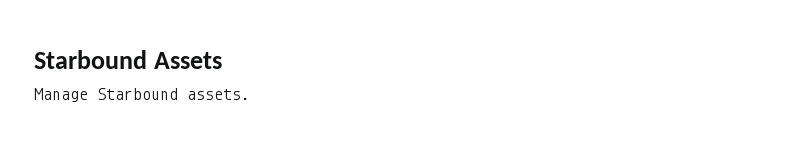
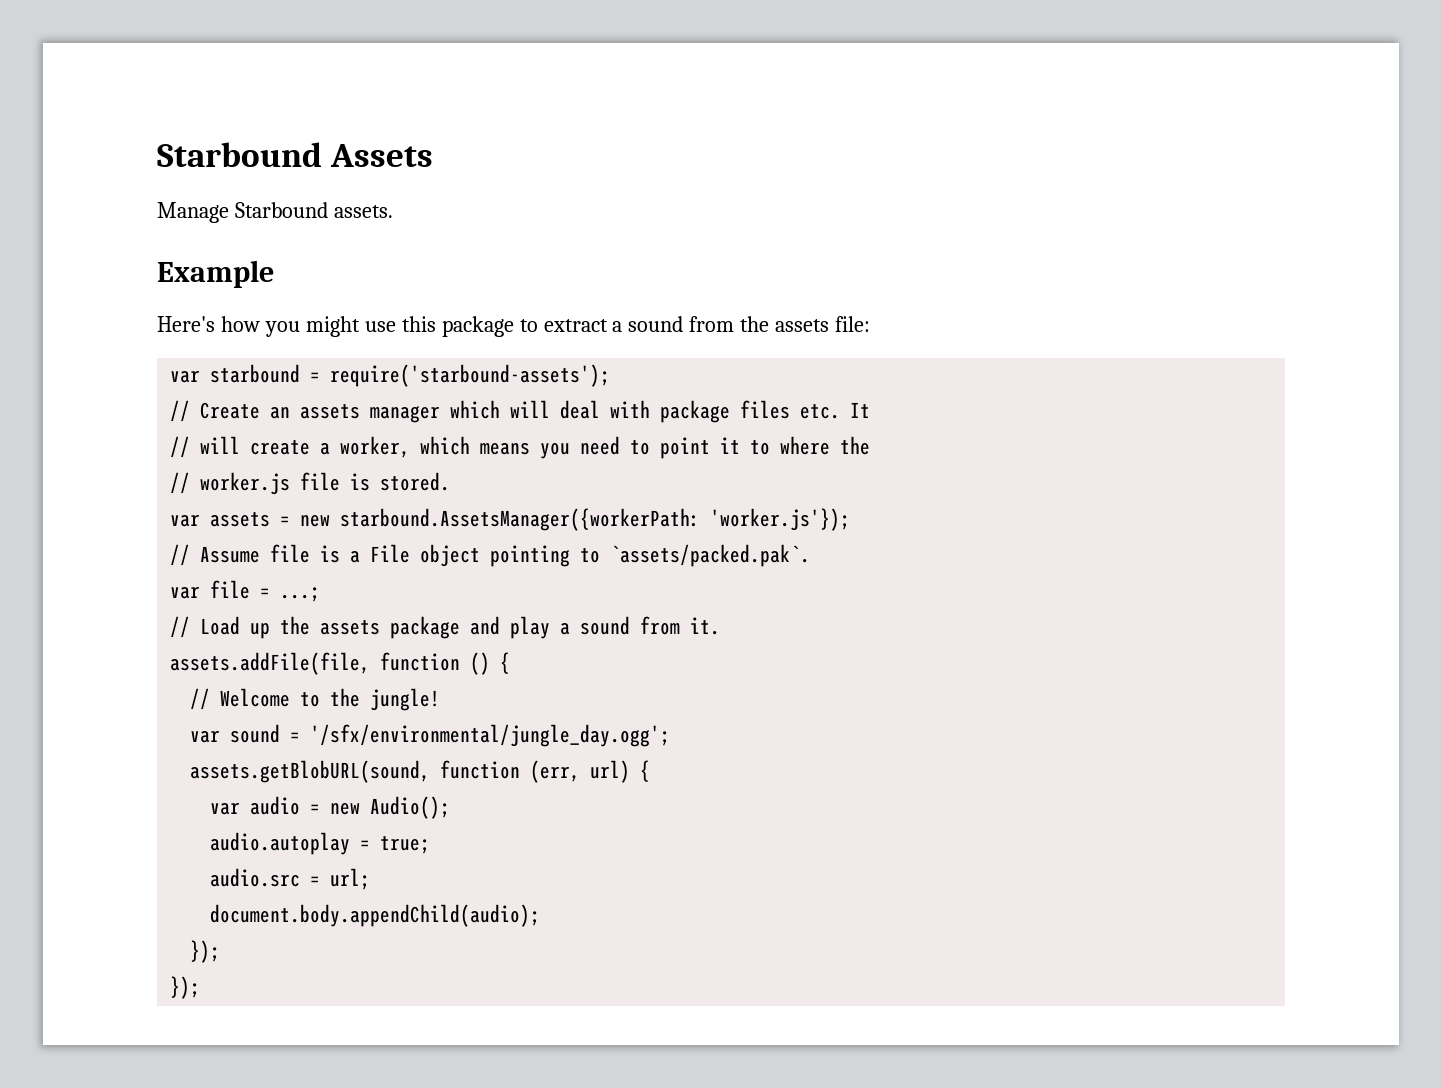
+ Example
+ Here's how you might use this package to extract a sound from the assets file:
+ var starbound = require('starbound-assets');
+ // Create an assets manager which will deal with package files etc. It
+ // will create a worker, which means you need to point it to where the
+ // worker.js file is stored.
+ var assets = new starbound.AssetsManager({workerPath: 'worker.js'});
+ // Assume file is a File object pointing to `assets/packed.pak`.
+ var file = ...;
+ // Load up the assets package and play a sound from it.
+ assets.addFile(file, function () {
+ // Welcome to the jungle!
+ var sound = '/sfx/environmental/jungle_day.ogg';
+ assets.getBlobURL(sound, function (err, url) {
+ var audio = new Audio();
+ audio.autoplay = true;
+ audio.src = url;
+ document.body.appendChild(audio);
+ });
+ });

